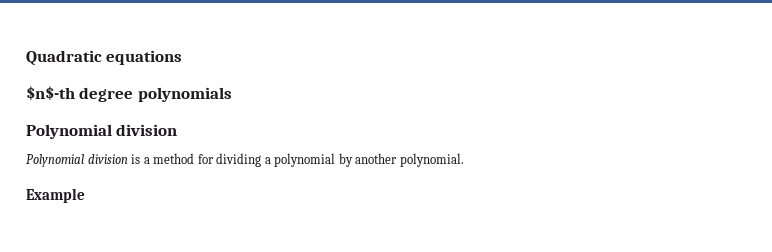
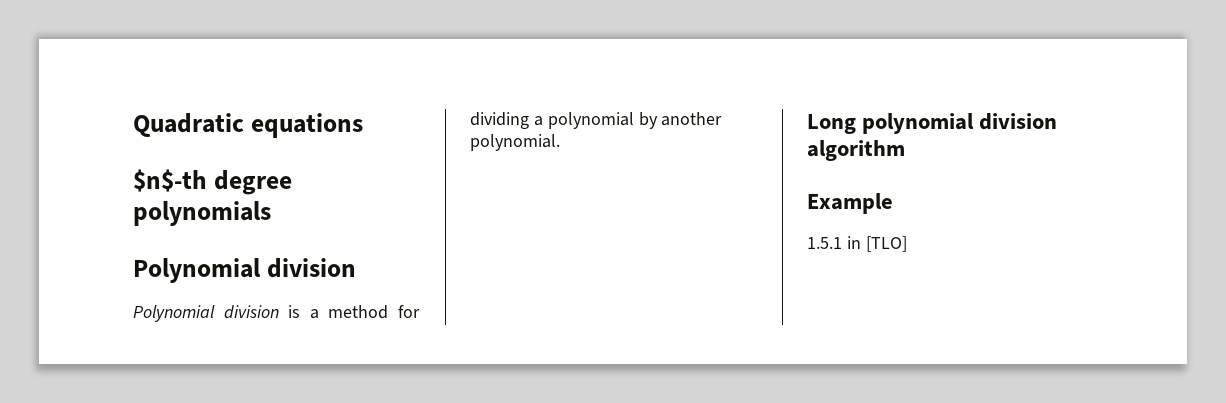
+ Long polynomial division algorithm
  Example
+ 1.5.1 in [TLO]

